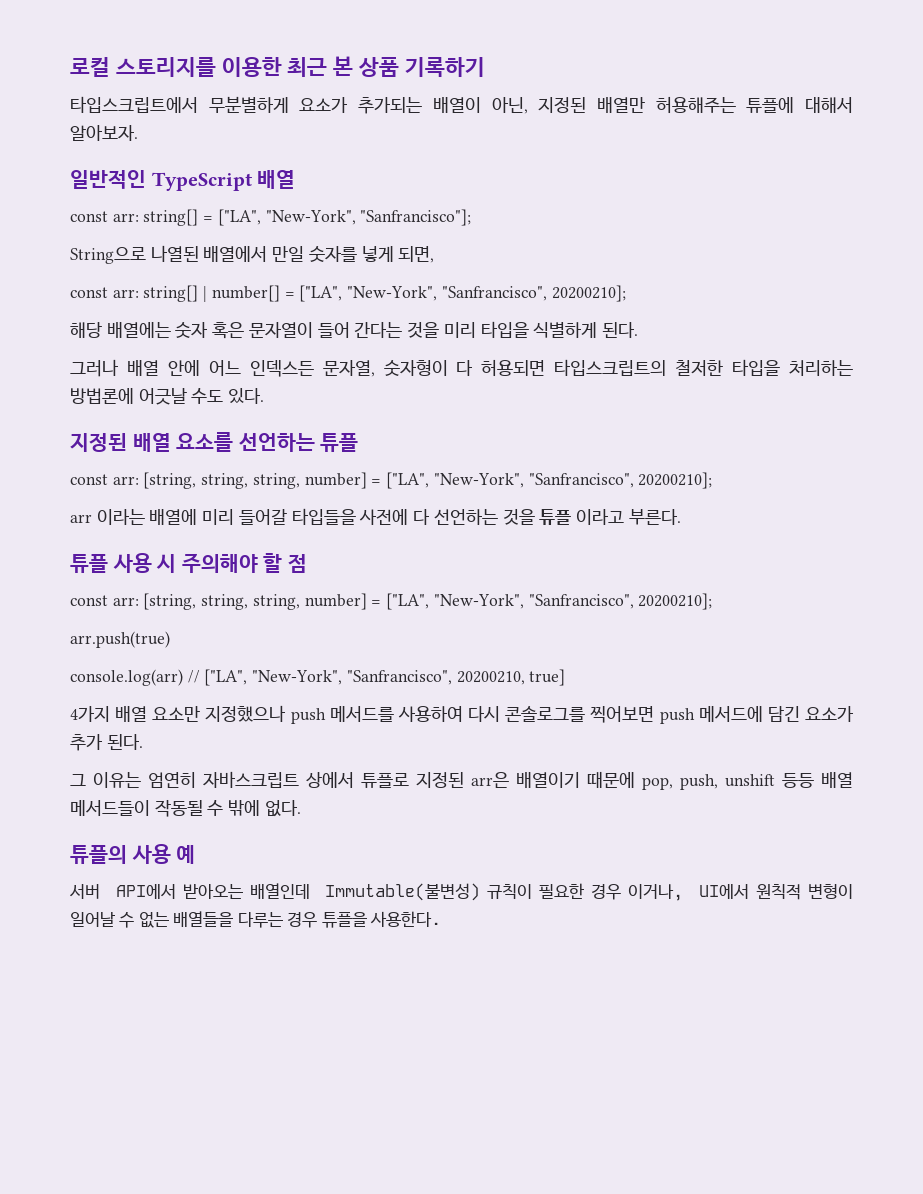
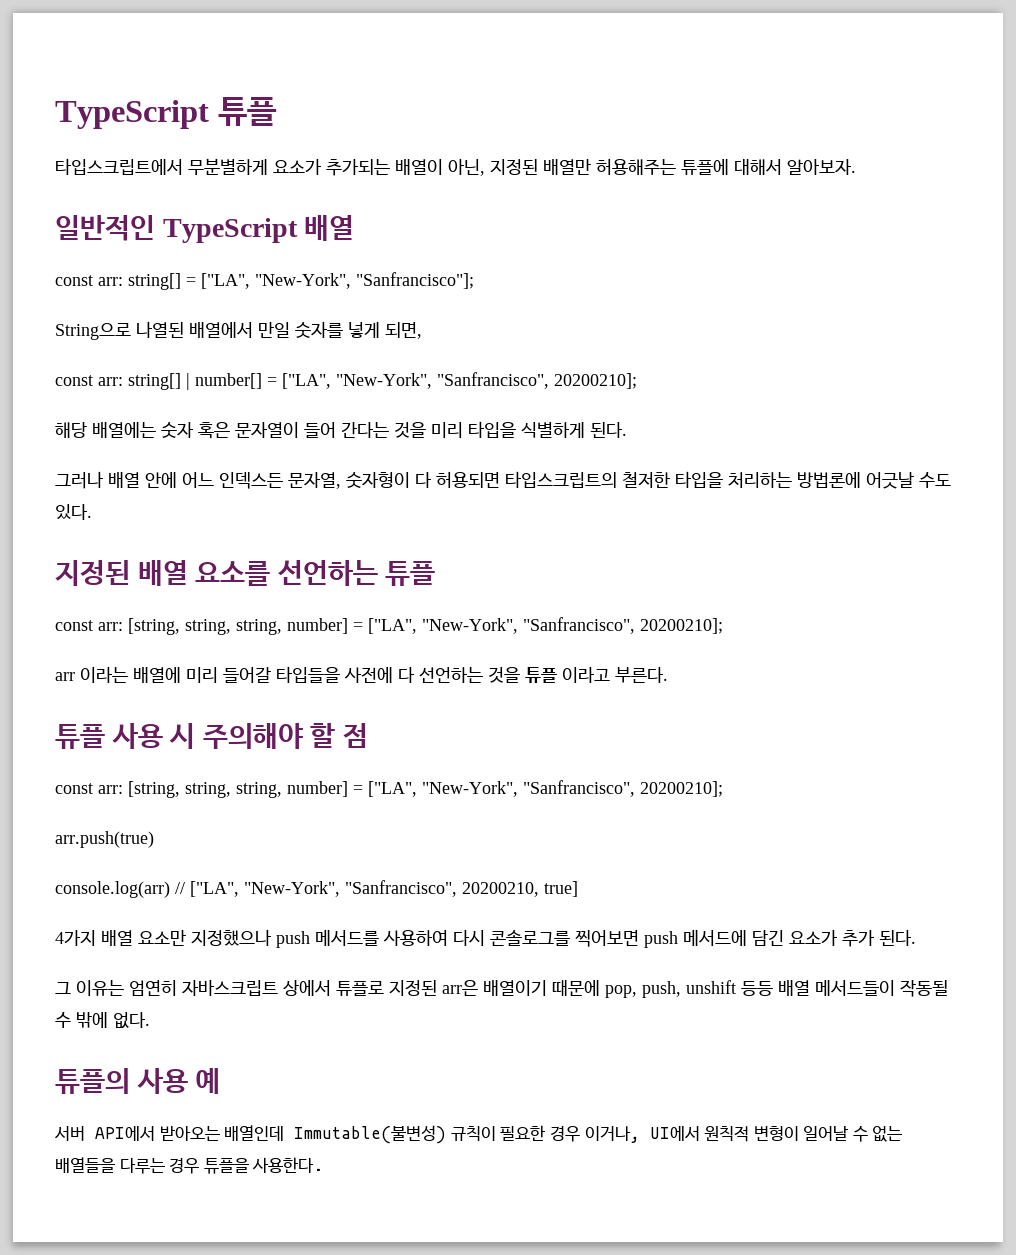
- 로컬 스토리지를 이용한 최근 본 상품 기록하기
+ TypeScript 튜플

